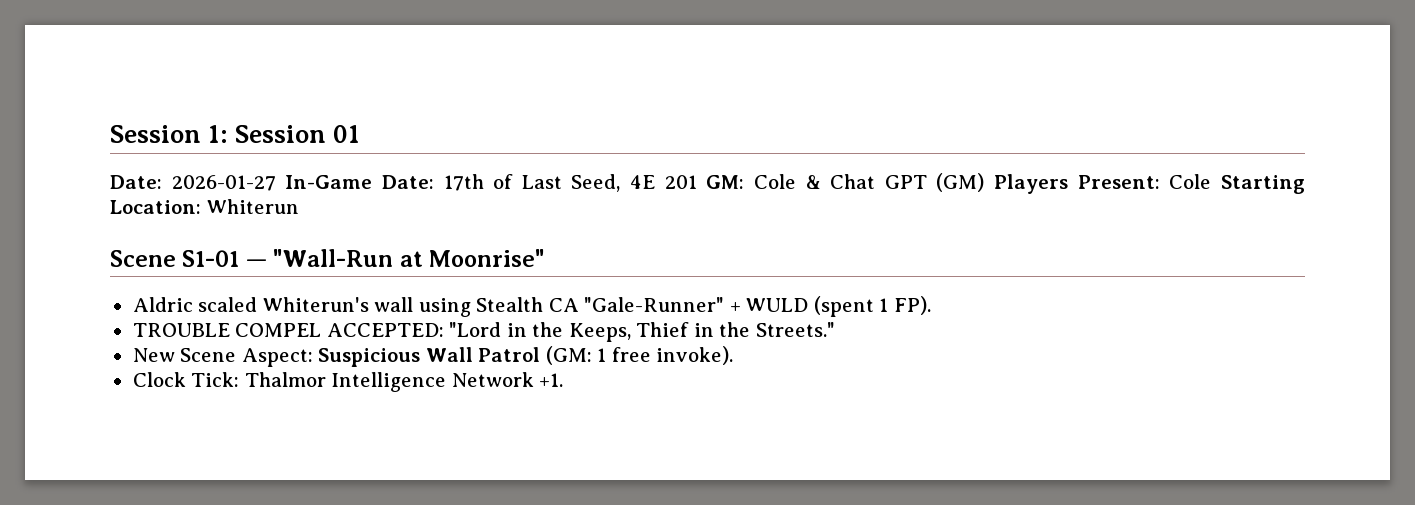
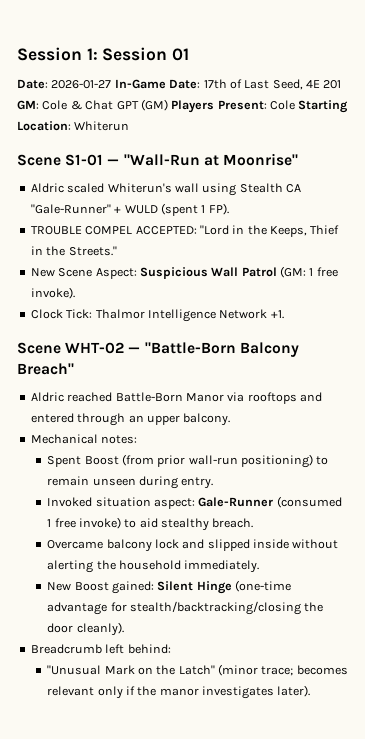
+ Scene WHT-02 — "Battle-Born Balcony Breach"
+ Aldric reached Battle-Born Manor via rooftops and entered through an upper balcony.
+ Mechanical notes:
+ Spent Boost (from prior wall-run positioning) to remain unseen during entry.
+ Invoked situation aspect: Gale-Runner (consumed 1 free invoke) to aid stealthy breach.
+ Overcame balcony lock and slipped inside without alerting the household immediately.
+ New Boost gained: Silent Hinge (one-time advantage for stealth/backtracking/closing the door cleanly).
+ Breadcrumb left behind:
+ "Unusual Mark on the Latch" (minor trace; becomes relevant only if the manor investigates later).

